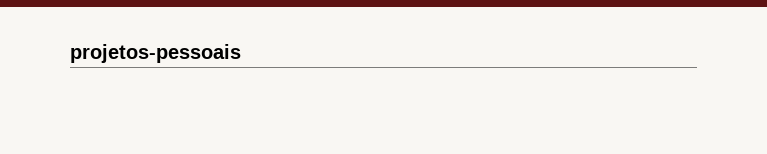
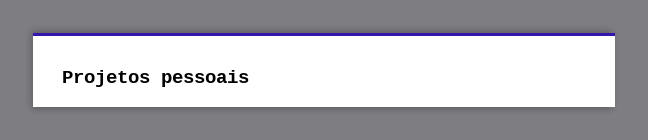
- projetos-pessoais
+ Projetos pessoais

